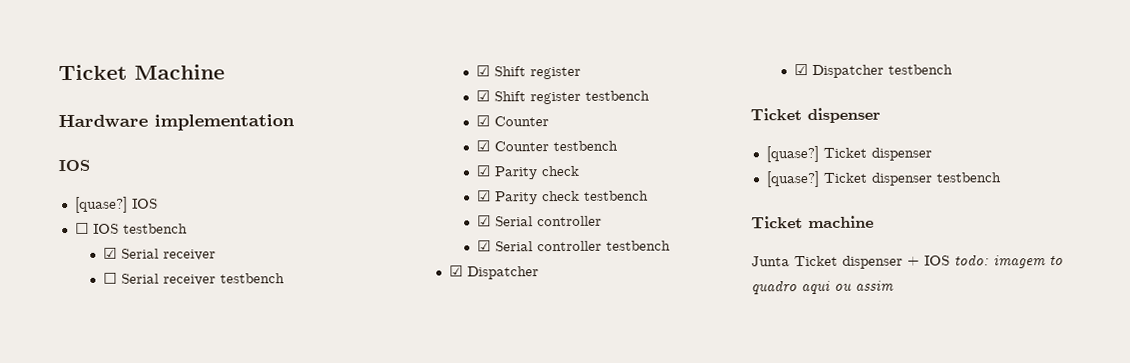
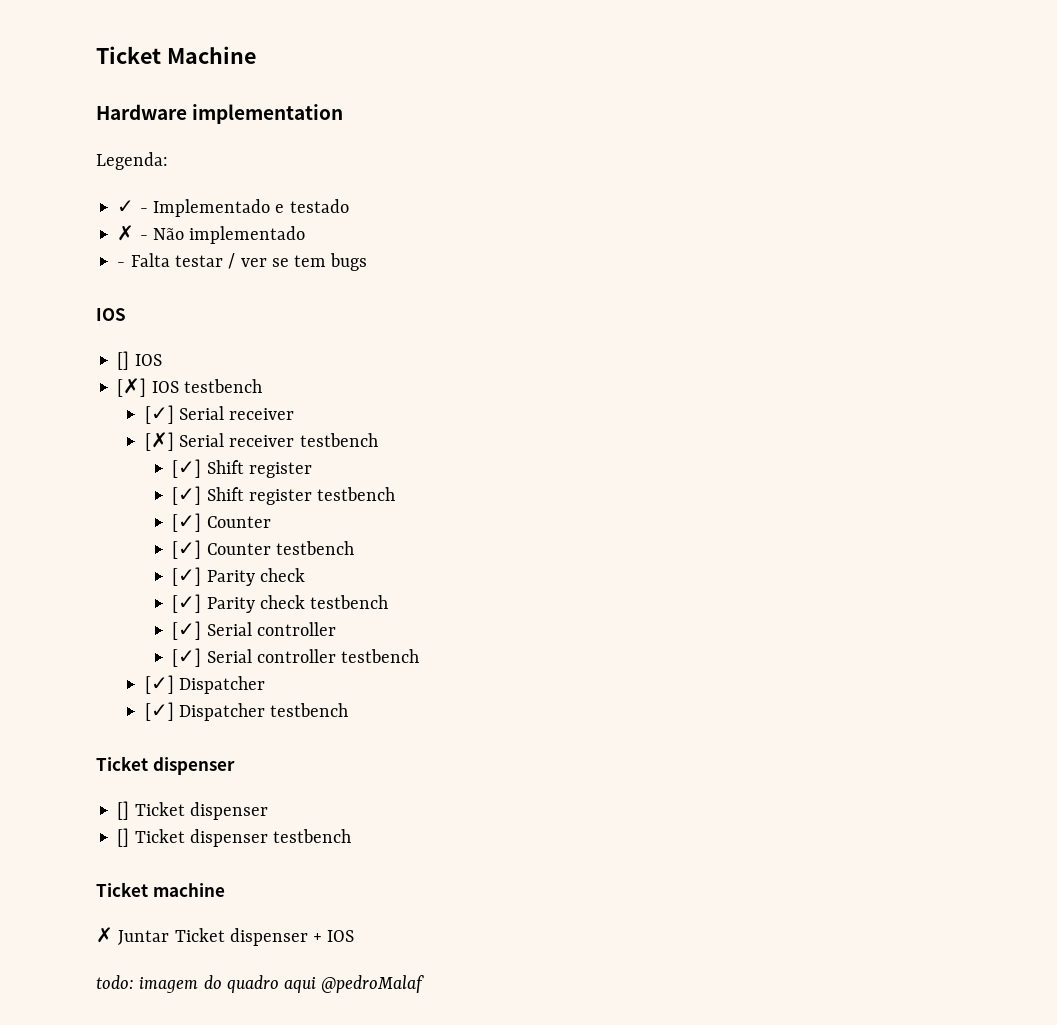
  Hardware implementation
+ Legenda:
+ ✓ - Implementado e testado
+ ✗ - Não implementado
+ - Falta testar / ver se tem bugs
  IOS
- [quase?] IOS
- ☐ IOS testbench
+ [] IOS
+ [✗] IOS testbench
- ☑ Serial receiver
+ [✓] Serial receiver
- ☐ Serial receiver testbench
- ☑ Shift register
+ [✗] Serial receiver testbench
+ [✓] Shift register
- ☑ Shift register testbench
- ☑ Counter
+ [✓] Shift register testbench
+ [✓] Counter
- ☑ Counter testbench
- ☑ Parity check
+ [✓] Counter testbench
+ [✓] Parity check
- ☑ Parity check testbench
- ☑ Serial controller
+ [✓] Parity check testbench
+ [✓] Serial controller
- ☑ Serial controller testbench
- ☑ Dispatcher
+ [✓] Serial controller testbench
+ [✓] Dispatcher
- ☑ Dispatcher testbench
+ [✓] Dispatcher testbench
  Ticket dispenser
- [quase?] Ticket dispenser
- [quase?] Ticket dispenser testbench
+ [] Ticket dispenser
+ [] Ticket dispenser testbench
- Junta Ticket dispenser + IOS todo: imagem to quadro aqui ou assim
+ ✗ Juntar Ticket dispenser + IOS
+ todo: imagem do quadro aqui @pedroMalaf

